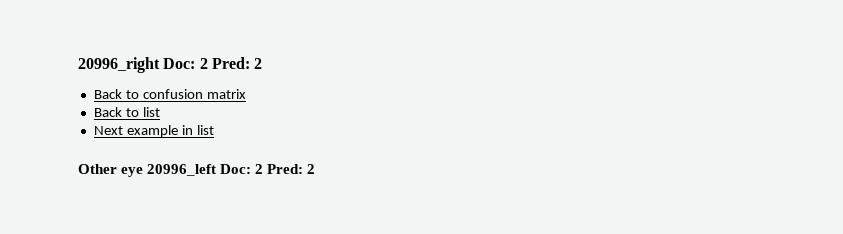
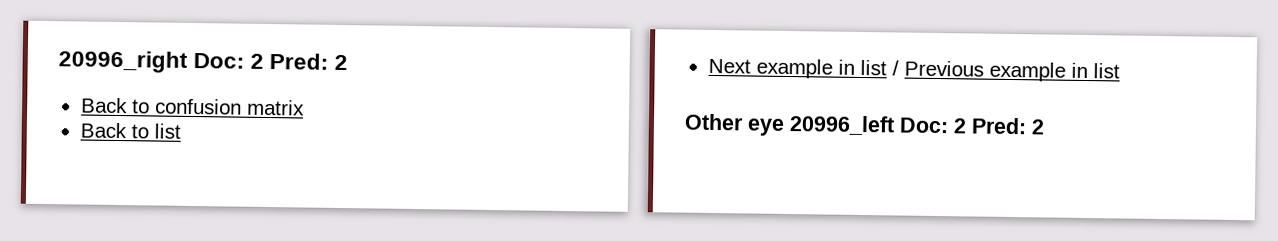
- Next example in list
+ Next example in list / Previous example in list

